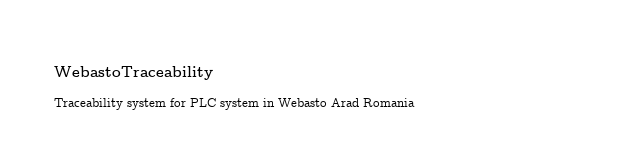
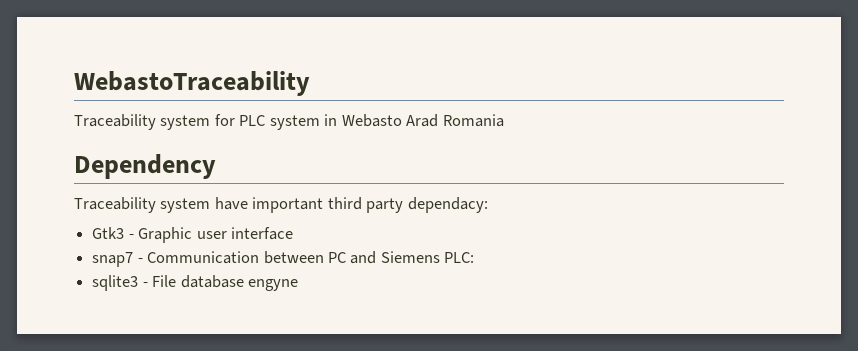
+ Dependency
+ Traceability system have important third party dependacy:
+ Gtk3 - Graphic user interface
+ snap7 - Communication between PC and Siemens PLC:
+ sqlite3 - File database engyne

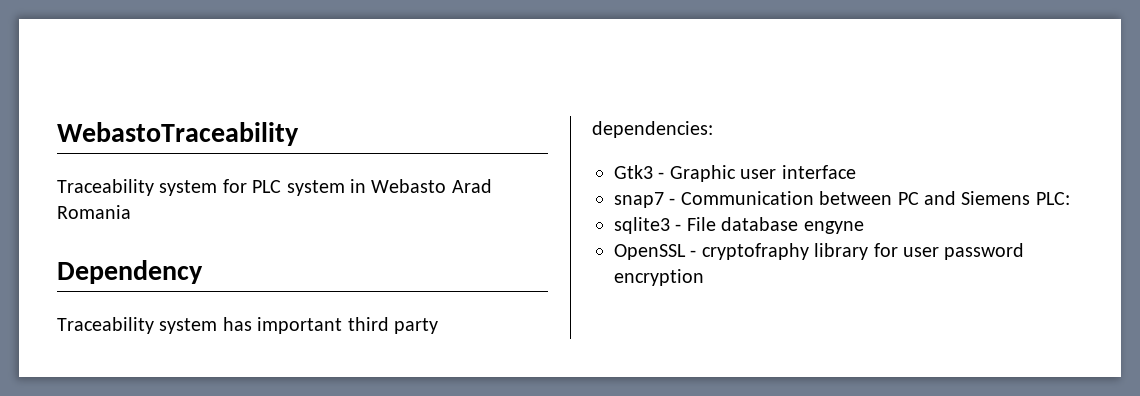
- Traceability system have important third party dependacy:
+ Traceability system has important third party dependencies:
+ OpenSSL - cryptofraphy library for user password encryption

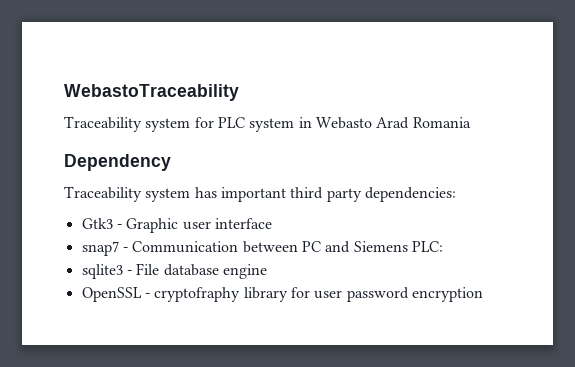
- sqlite3 - File database engyne
+ sqlite3 - File database engine

